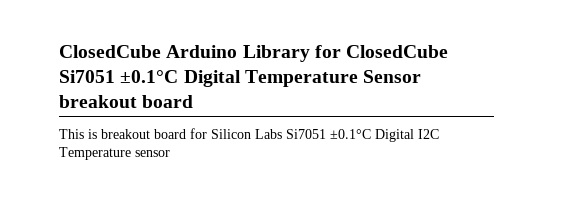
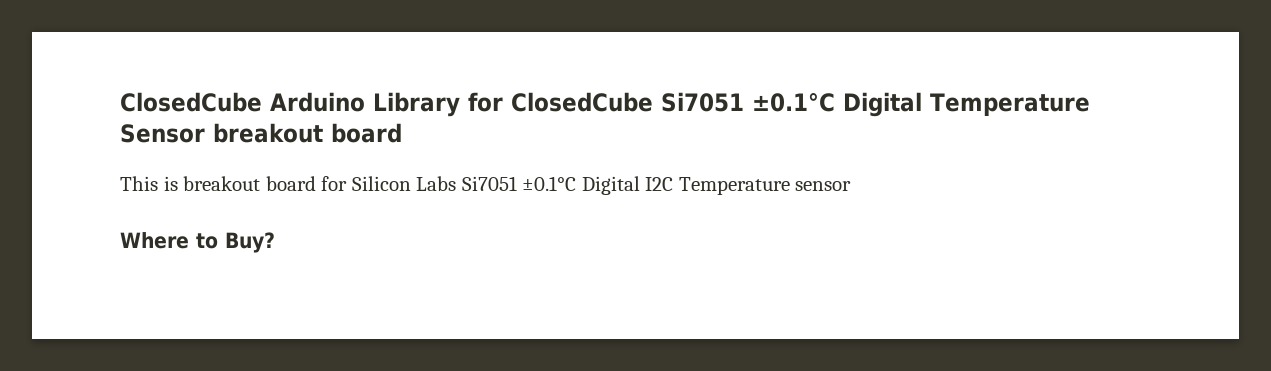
+ Where to Buy?

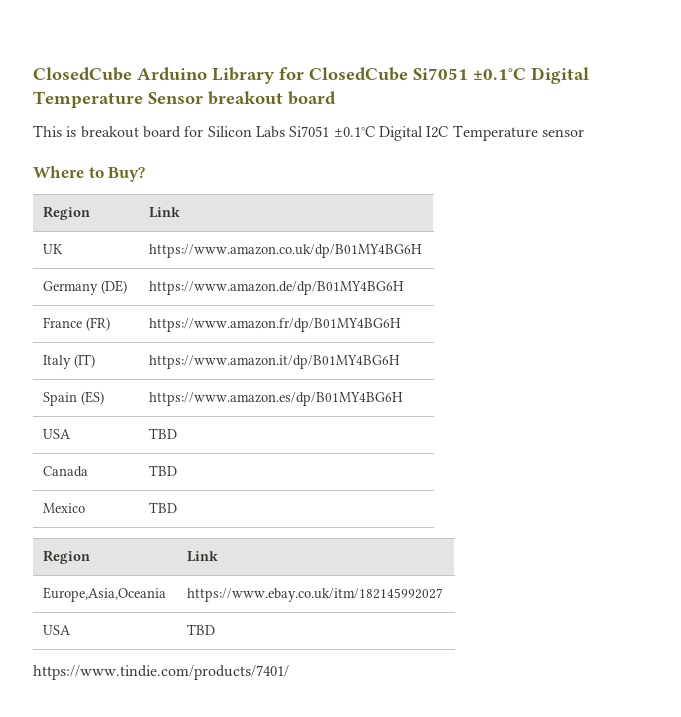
  Where to Buy?
+ Region | Link
+ UK | https://www.amazon.co.uk/dp/B01MY4BG6H
+ Germany (DE) | https://www.amazon.de/dp/B01MY4BG6H
+ France (FR) | https://www.amazon.fr/dp/B01MY4BG6H
+ Italy (IT) | https://www.amazon.it/dp/B01MY4BG6H
+ Spain (ES) | https://www.amazon.es/dp/B01MY4BG6H
+ USA | TBD
+ Canada | TBD
+ Mexico | TBD
+ Region | Link
+ Europe,Asia,Oceania | https://www.ebay.co.uk/itm/182145992027
+ USA | TBD
+ https://www.tindie.com/products/7401/

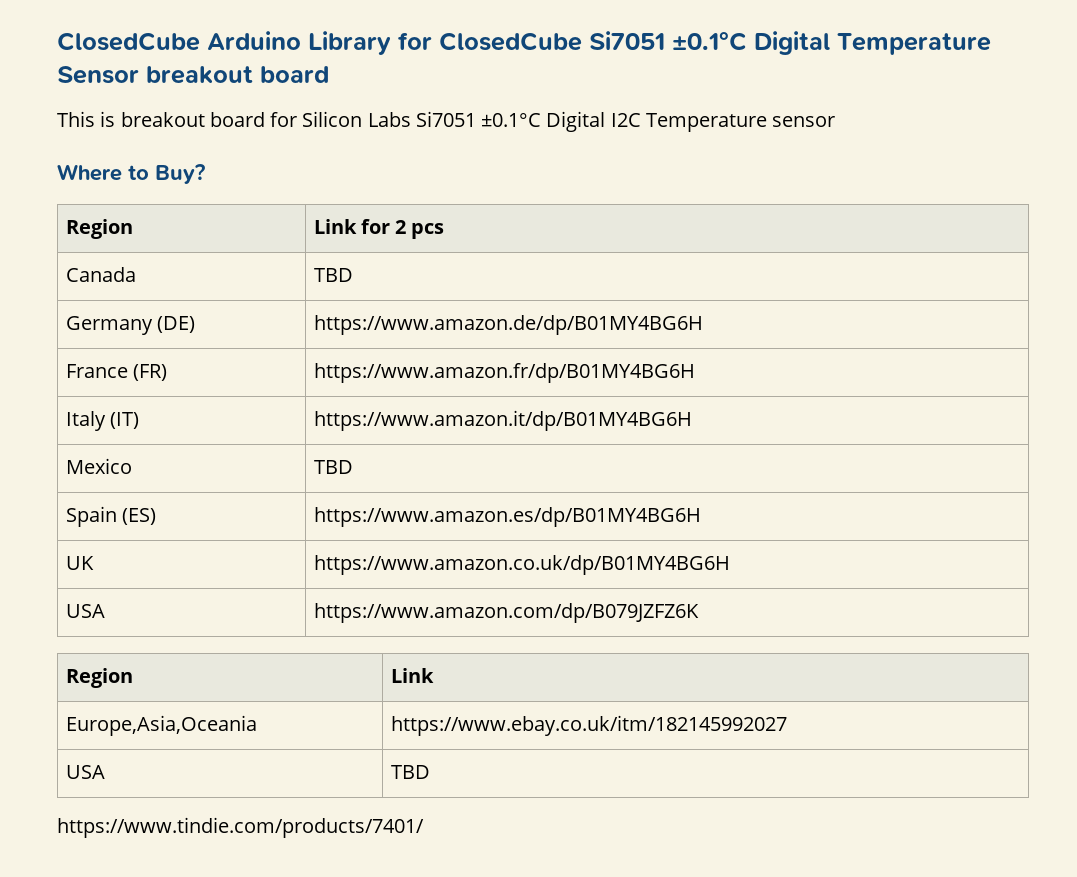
  Where to Buy?
- Region | Link
- UK | https://www.amazon.co.uk/dp/B01MY4BG6H
+ Region | Link for 2 pcs
+ Canada | TBD
+ Mexico | TBD
  Spain (ES) | https://www.amazon.es/dp/B01MY4BG6H
- USA | TBD
- Canada | TBD
- Mexico | TBD
+ UK | https://www.amazon.co.uk/dp/B01MY4BG6H
+ USA | https://www.amazon.com/dp/B079JZFZ6K

